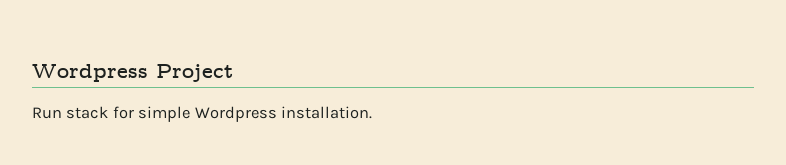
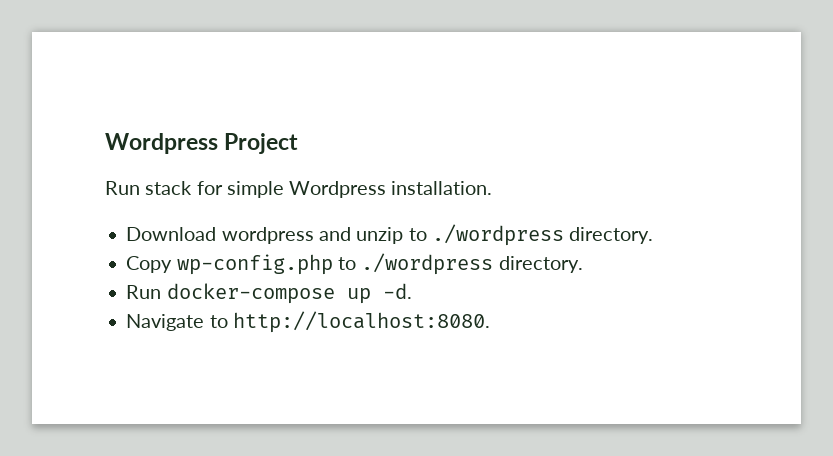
+ Download wordpress and unzip to ./wordpress directory.
+ Copy wp-config.php to ./wordpress directory.
+ Run docker-compose up -d.
+ Navigate to http://localhost:8080.

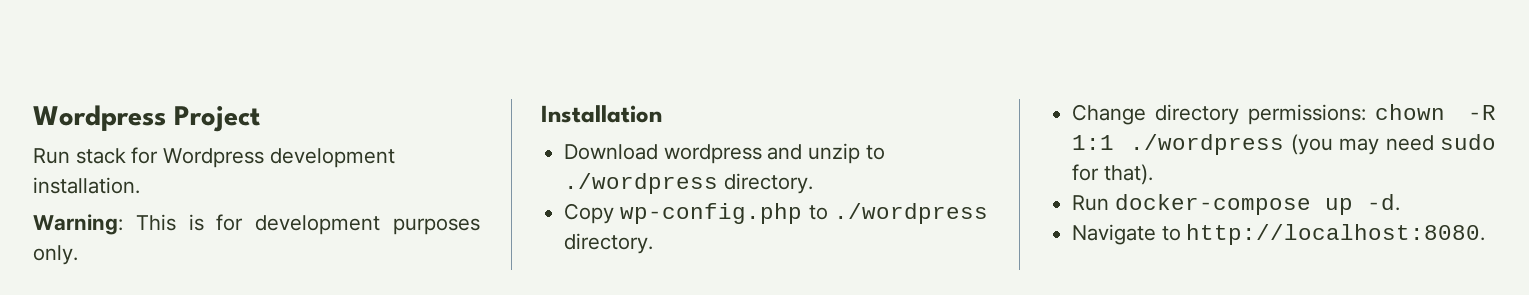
- Run stack for simple Wordpress installation.
+ Run stack for Wordpress development installation.
+ Warning: This is for development purposes only.
+ Installation
+ Change directory permissions: chown -R 1:1 ./wordpress (you may need sudo for that).

